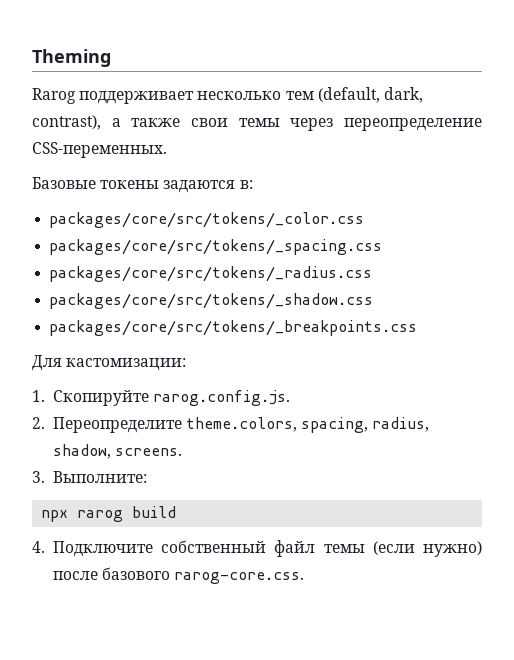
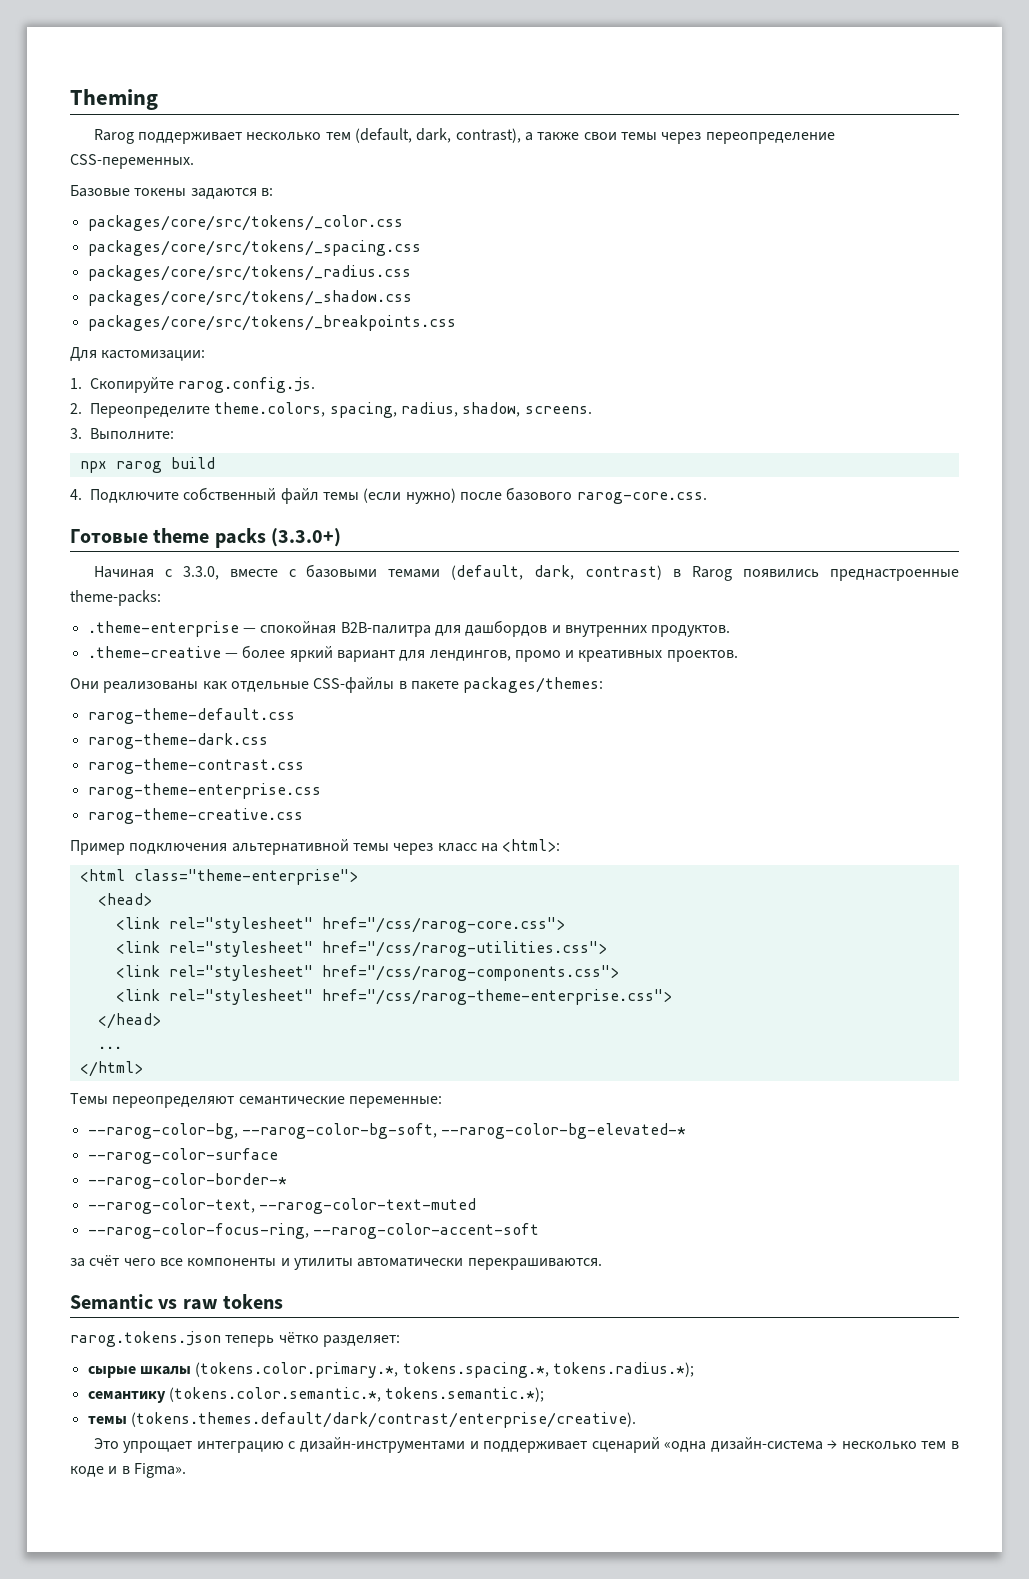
+ Готовые theme packs (3.3.0+)
+ Начиная с 3.3.0, вместе с базовыми темами (default, dark, contrast) в Rarog появились преднастроенные theme‑packs:
+ .theme-enterprise — спокойная B2B‑палитра для дашбордов и внутренних продуктов.
+ .theme-creative — более яркий вариант для лендингов, промо и креативных проектов.
+ Они реализованы как отдельные CSS‑файлы в пакете packages/themes:
+ rarog-theme-default.css
+ rarog-theme-dark.css
+ rarog-theme-contrast.css
+ rarog-theme-enterprise.css
+ rarog-theme-creative.css
+ Пример подключения альтернативной темы через класс на <html>:
+ <html class="theme-enterprise">
+ <head>
+ <link rel="stylesheet" href="/css/rarog-core.css">
+ <link rel="stylesheet" href="/css/rarog-utilities.css">
+ <link rel="stylesheet" href="/css/rarog-components.css">
+ <link rel="stylesheet" href="/css/rarog-theme-enterprise.css">
+ </head>
+ ...
+ </html>
+ Темы переопределяют семантические переменные:
+ --rarog-color-bg, --rarog-color-bg-soft, --rarog-color-bg-elevated-*
+ --rarog-color-surface
+ --rarog-color-border-*
+ --rarog-color-text, --rarog-color-text-muted
+ --rarog-color-focus-ring, --rarog-color-accent-soft
+ за счёт чего все компоненты и утилиты автоматически перекрашиваются.
+ Semantic vs raw tokens
+ rarog.tokens.json теперь чётко разделяет:
+ сырые шкалы (tokens.color.primary.*, tokens.spacing.*, tokens.radius.*);
+ семантику (tokens.color.semantic.*, tokens.semantic.*);
+ темы (tokens.themes.default/dark/contrast/enterprise/creative).
+ Это упрощает интеграцию с дизайн‑инструментами и поддерживает сценарий «одна дизайн‑система → несколько тем в коде и в Figma».

